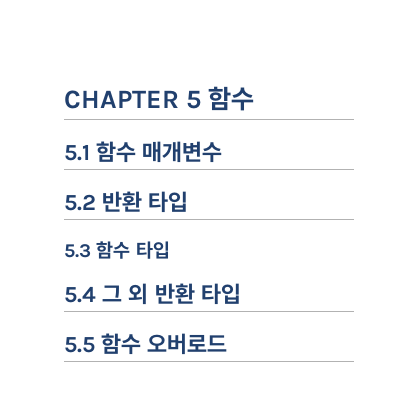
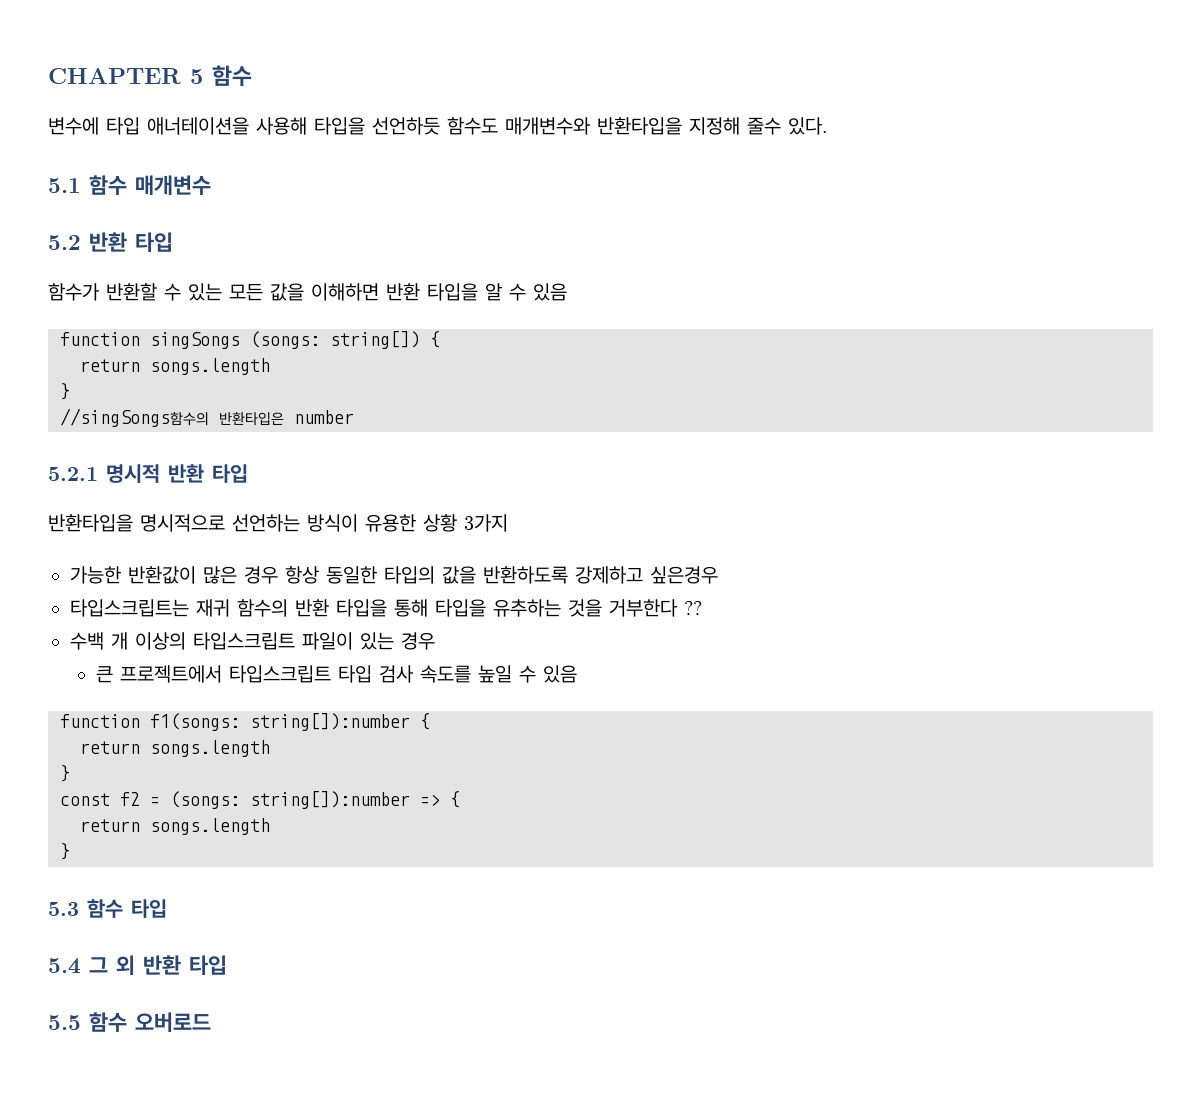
+ 변수에 타입 애너테이션을 사용해 타입을 선언하듯 함수도 매개변수와 반환타입을 지정해 줄수 있다.
+ 함수가 반환할 수 있는 모든 값을 이해하면 반환 타입을 알 수 있음
+ function singSongs (songs: string[]) {
+ return songs.length
+ }
+ //singSongs함수의 반환타입은 number
+ 5.2.1 명시적 반환 타입
+ 반환타입을 명시적으로 선언하는 방식이 유용한 상황 3가지
+ 가능한 반환값이 많은 경우 항상 동일한 타입의 값을 반환하도록 강제하고 싶은경우
+ 타입스크립트는 재귀 함수의 반환 타입을 통해 타입을 유추하는 것을 거부한다 ??
+ 수백 개 이상의 타입스크립트 파일이 있는 경우
+ 큰 프로젝트에서 타입스크립트 타입 검사 속도를 높일 수 있음
+ function f1(songs: string[]):number {
+ return songs.length
+ }
+ const f2 = (songs: string[]):number => {
+ return songs.length
+ }

